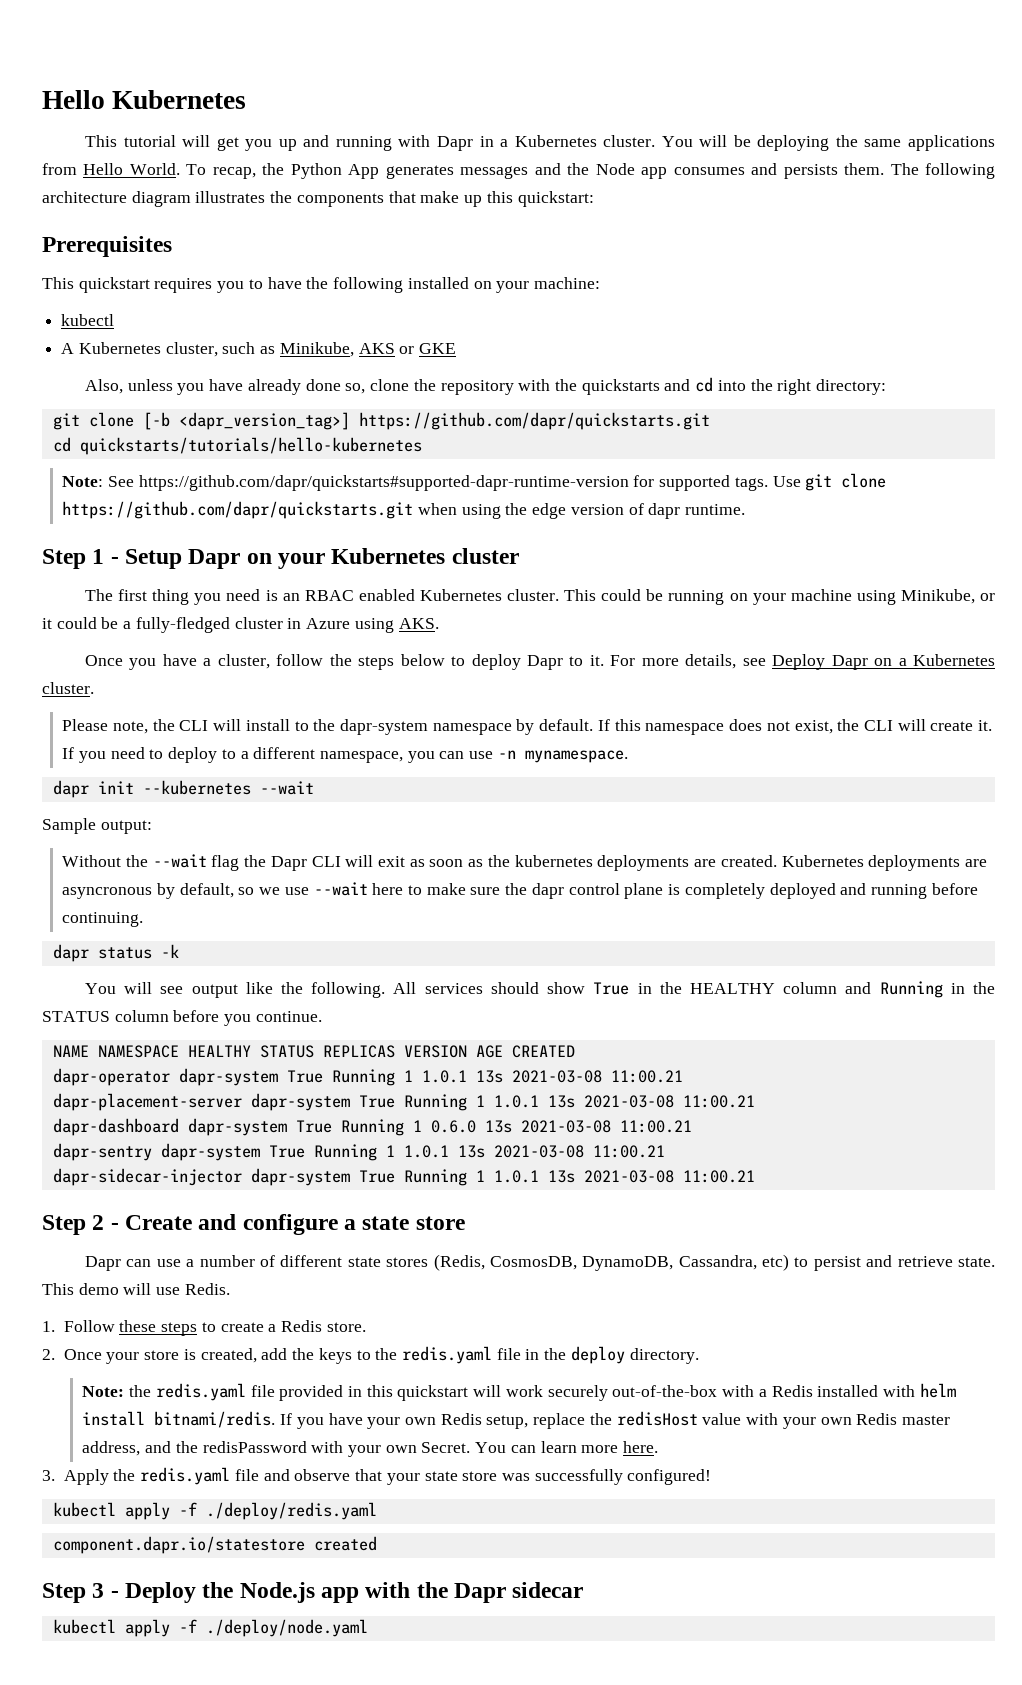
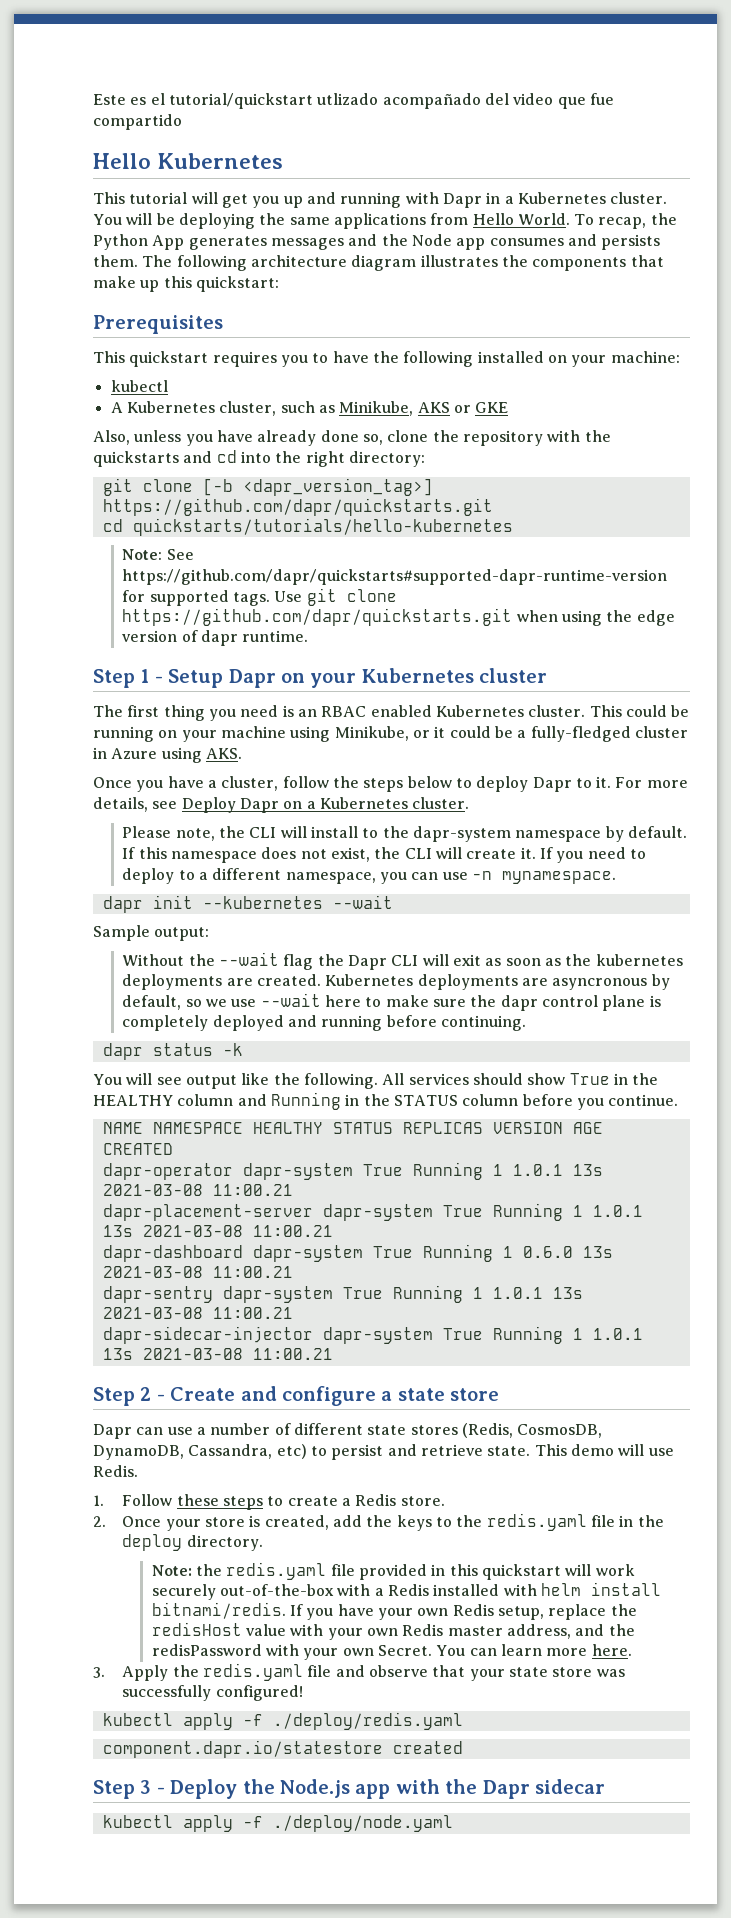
+ Este es el tutorial/quickstart utlizado acompañado del video que fue compartido

